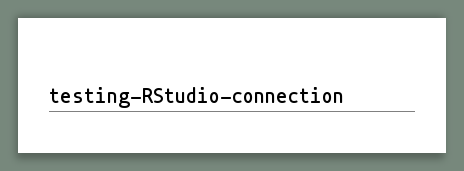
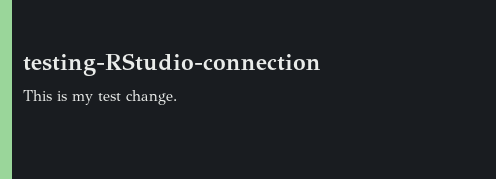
+ This is my test change.

